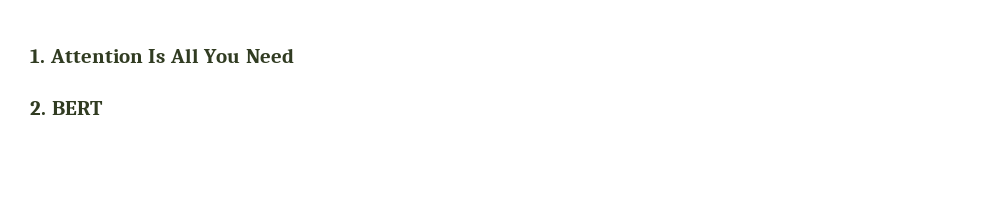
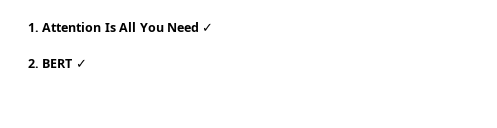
- 1. Attention Is All You Need
+ 1. Attention Is All You Need ✓
- 2. BERT
+ 2. BERT ✓

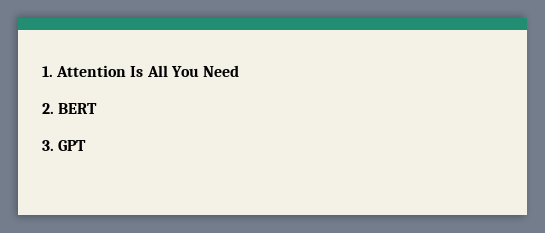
- 1. Attention Is All You Need ✓
+ 1. Attention Is All You Need
- 2. BERT ✓
+ 2. BERT
+ 3. GPT

